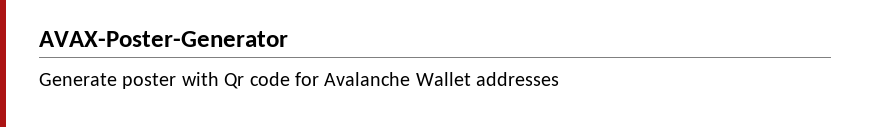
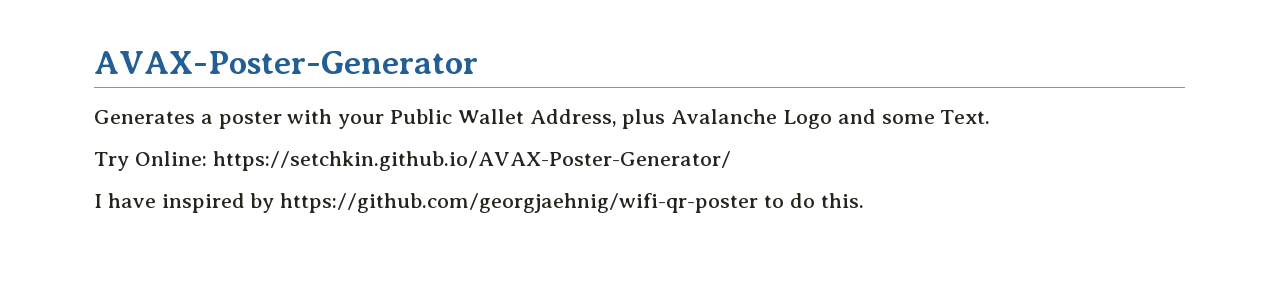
- Generate poster with Qr code for Avalanche Wallet addresses
+ Generates a poster with your Public Wallet Address, plus Avalanche Logo and some Text.
+ Try Online: https://setchkin.github.io/AVAX-Poster-Generator/
+ I have inspired by https://github.com/georgjaehnig/wifi-qr-poster to do this.

